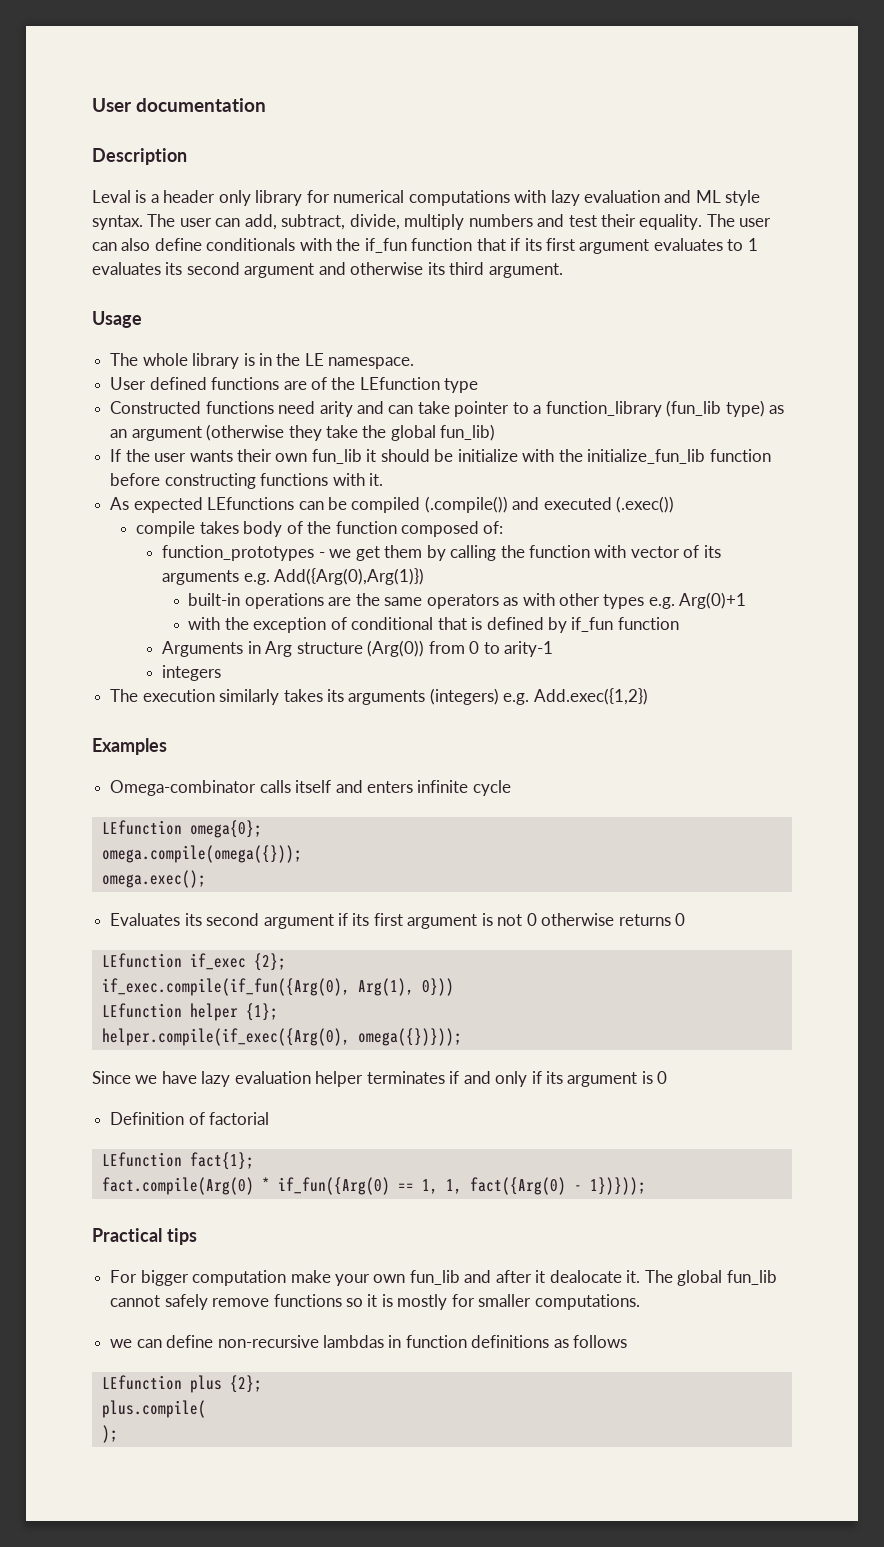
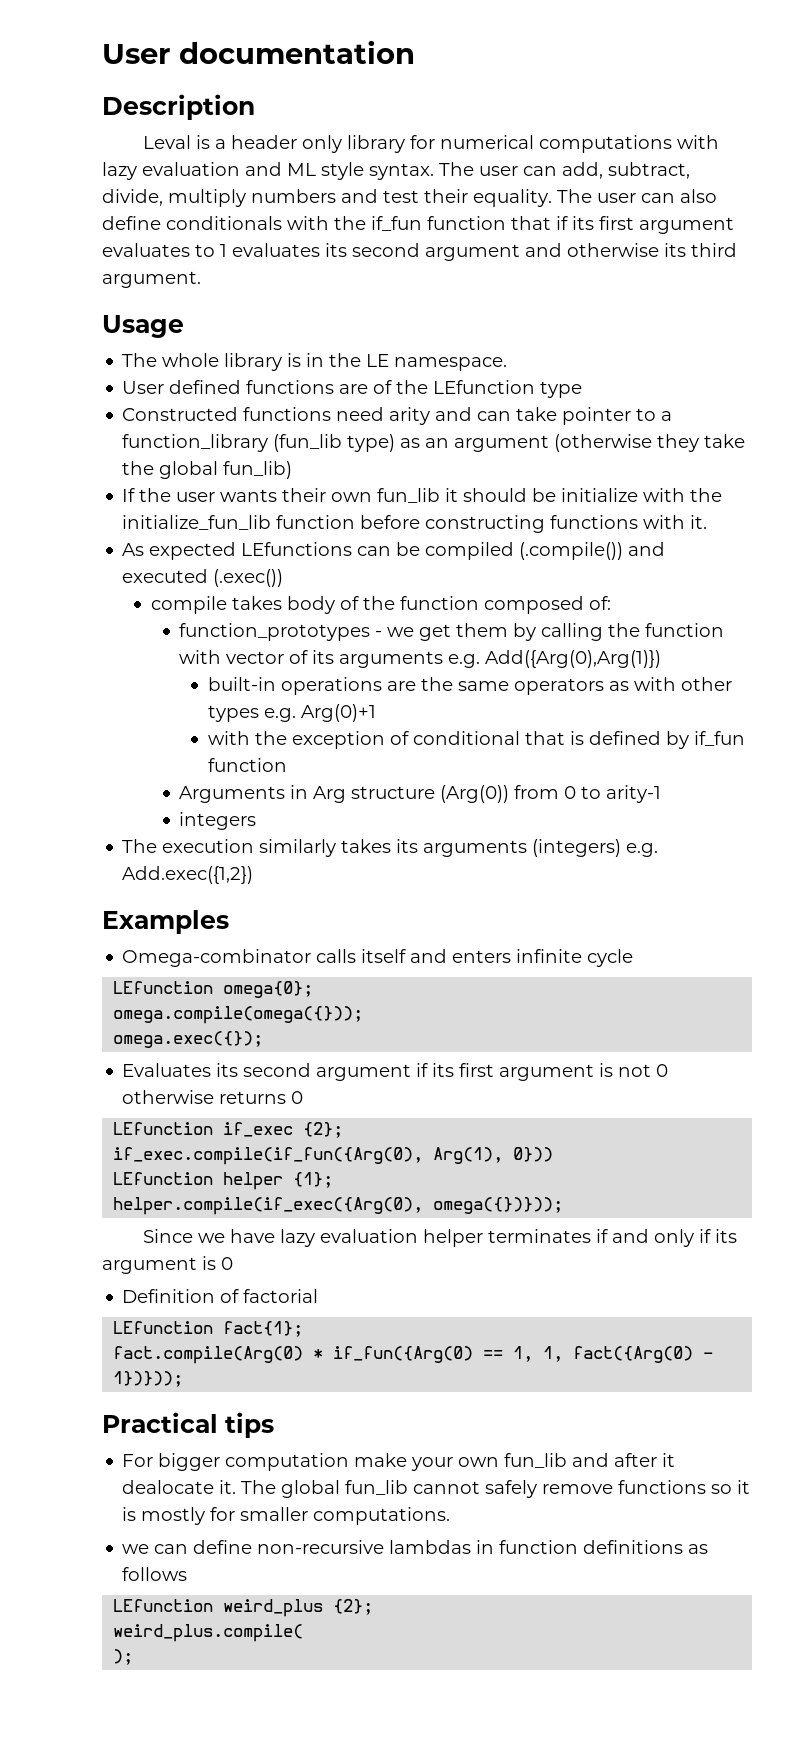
- omega.exec();
+ omega.exec({});
- LEfunction plus {2};
- plus.compile(
+ LEfunction weird_plus {2};
+ weird_plus.compile(

